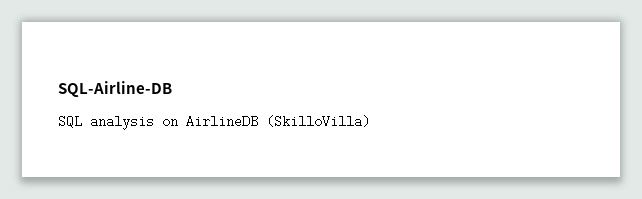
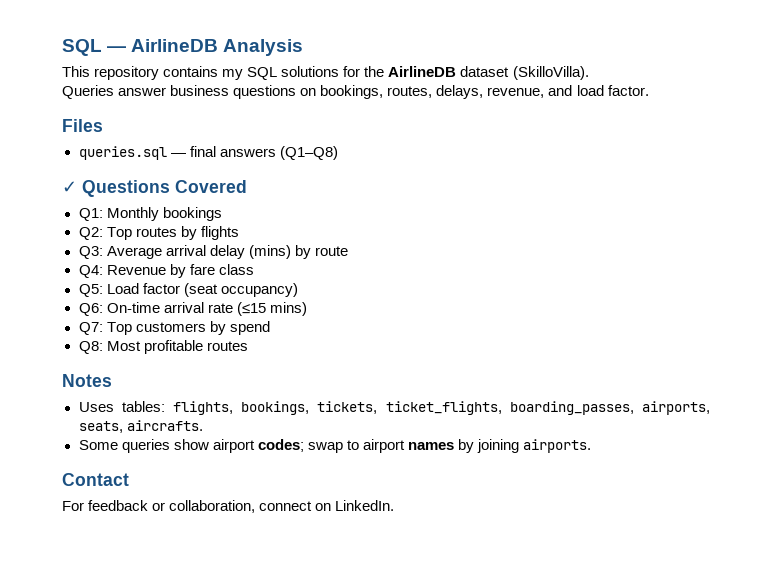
- SQL-Airline-DB
- SQL analysis on AirlineDB (SkilloVilla)
+ SQL — AirlineDB Analysis
+ This repository contains my SQL solutions for the AirlineDB dataset (SkilloVilla).
+ Queries answer business questions on bookings, routes, delays, revenue, and load factor.
+ Files
+ queries.sql — final answers (Q1–Q8)
+ ✓ Questions Covered
+ Q1: Monthly bookings
+ Q2: Top routes by flights
+ Q3: Average arrival delay (mins) by route
+ Q4: Revenue by fare class
+ Q5: Load factor (seat occupancy)
+ Q6: On-time arrival rate (≤15 mins)
+ Q7: Top customers by spend
+ Q8: Most profitable routes
+ Notes
+ Uses tables: flights, bookings, tickets, ticket_flights, boarding_passes, airports, seats, aircrafts.
+ Some queries show airport codes; swap to airport names by joining airports.
+ Contact
+ For feedback or collaboration, connect on LinkedIn.

